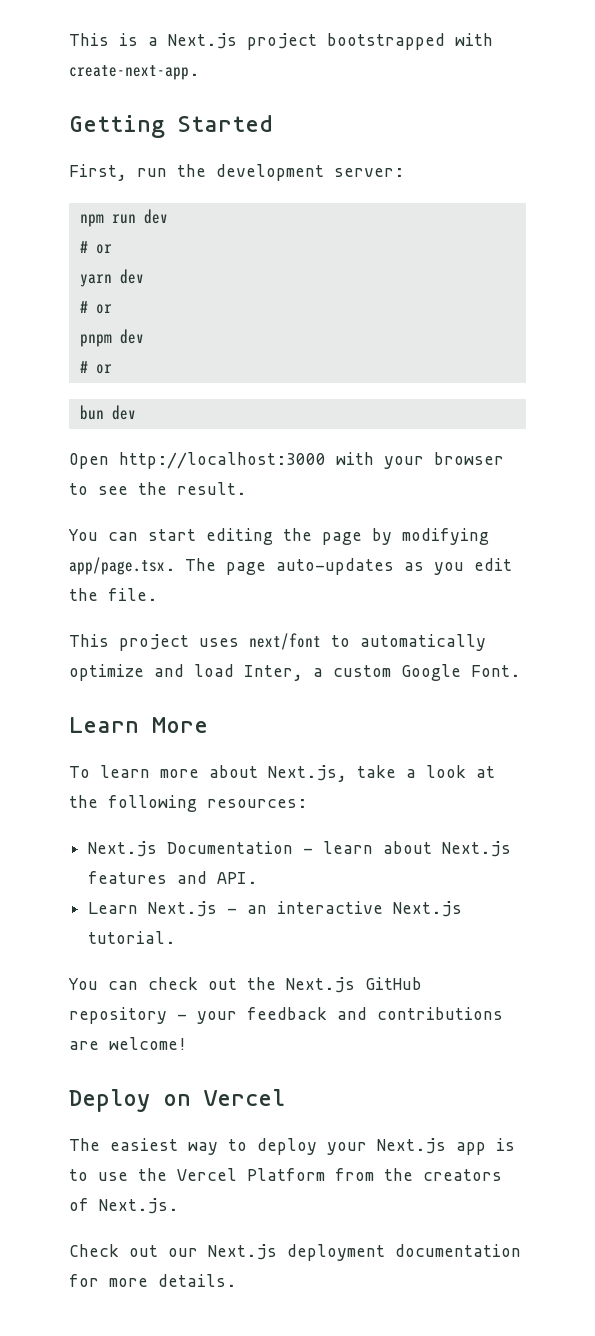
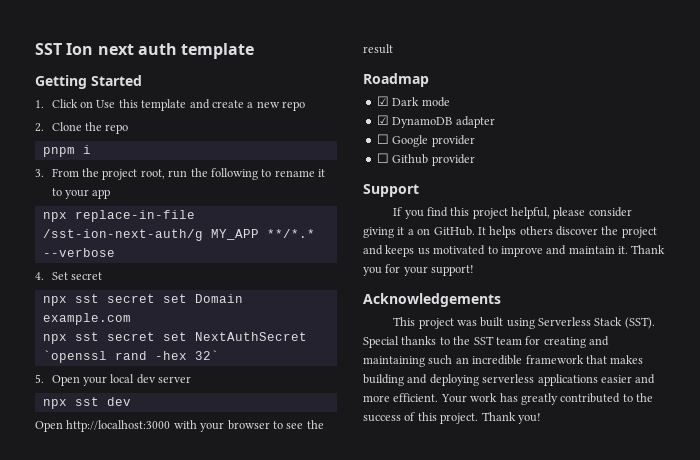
- This is a Next.js project bootstrapped with create-next-app.
+ SST Ion next auth template
  Getting Started
- First, run the development server:
- npm run dev
- # or
- yarn dev
- # or
- pnpm dev
- # or
- bun dev
+ 1. Click on Use this template and create a new repo
+ 2. Clone the repo
+ pnpm i
+ 3. From the project root, run the following to rename it to your app
+ npx replace-in-file /sst-ion-next-auth/g MY_APP **/*.* --verbose
+ 4. Set secret
+ npx sst secret set Domain example.com
+ npx sst secret set NextAuthSecret `openssl rand -hex 32`
+ 5. Open your local dev server
+ npx sst dev
- Open http://localhost:3000 with your browser to see the result.
- You can start editing the page by modifying app/page.tsx. The page auto-updates as you edit the file.
- This project uses next/font to automatically optimize and load Inter, a custom Google Font.
- Learn More
- To learn more about Next.js, take a look at the following resources:
- Next.js Documentation - learn about Next.js features and API.
- Learn Next.js - an interactive Next.js tutorial.
- You can check out the Next.js GitHub repository - your feedback and contributions are welcome!
- Deploy on Vercel
- The easiest way to deploy your Next.js app is to use the Vercel Platform from the creators of Next.js.
- Check out our Next.js deployment documentation for more details.
+ Open http://localhost:3000 with your browser to see the result
+ Roadmap
+ ☑ Dark mode
+ ☑ DynamoDB adapter
+ ☐ Google provider
+ ☐ Github provider
+ Support
+ If you find this project helpful, please consider giving it a on GitHub. It helps others discover the project and keeps us motivated to improve and maintain it. Thank you for your support!
+ Acknowledgements
+ This project was built using Serverless Stack (SST). Special thanks to the SST team for creating and maintaining such an incredible framework that makes building and deploying serverless applications easier and more efficient. Your work has greatly contributed to the success of this project. Thank you!

